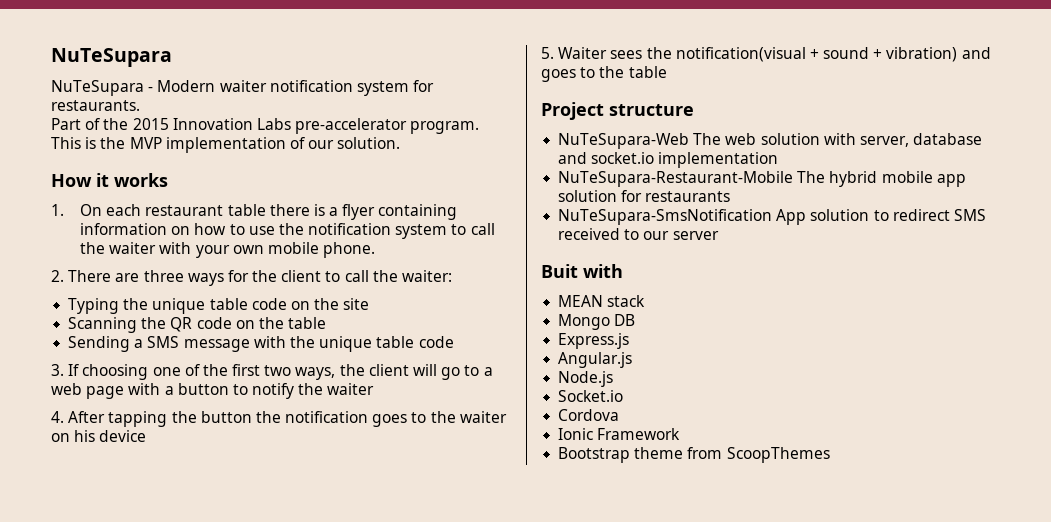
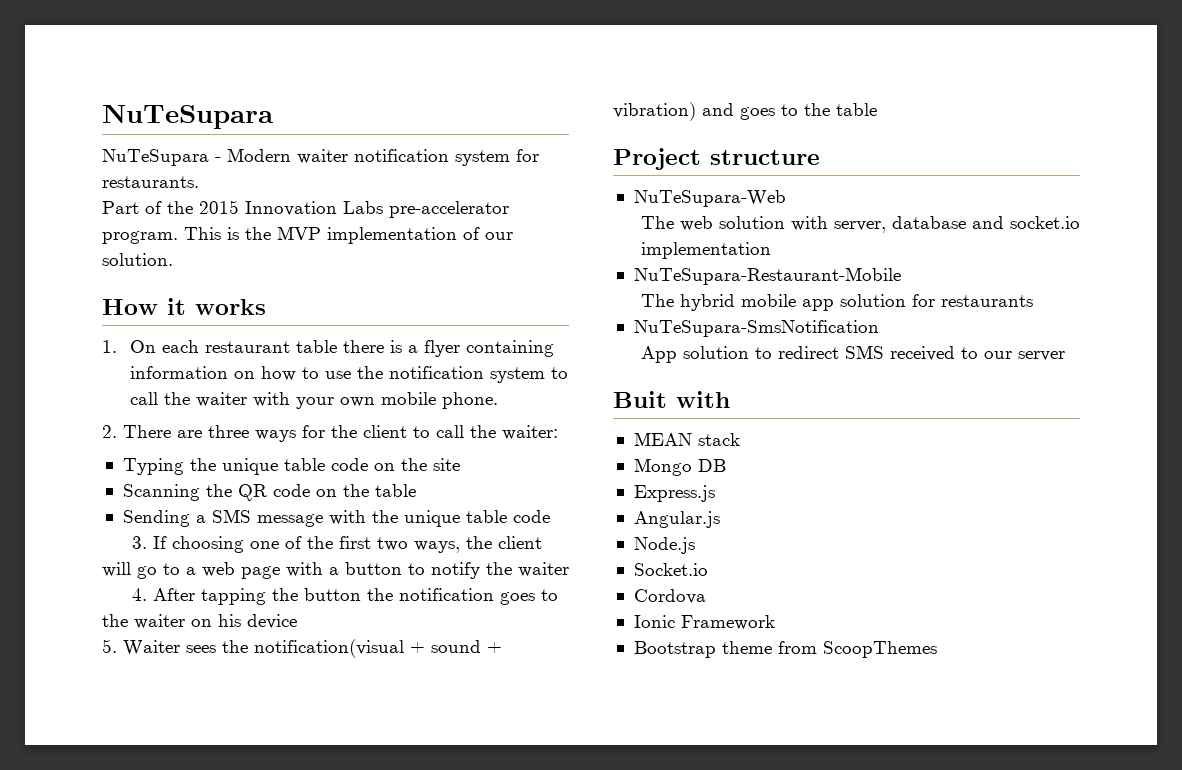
- NuTeSupara-Web The web solution with server, database and socket.io implementation
+ NuTeSupara-Web
+ The web solution with server, database and socket.io implementation
- NuTeSupara-Restaurant-Mobile The hybrid mobile app solution for restaurants
+ NuTeSupara-Restaurant-Mobile
+ The hybrid mobile app solution for restaurants
- NuTeSupara-SmsNotification App solution to redirect SMS received to our server
+ NuTeSupara-SmsNotification
+ App solution to redirect SMS received to our server

